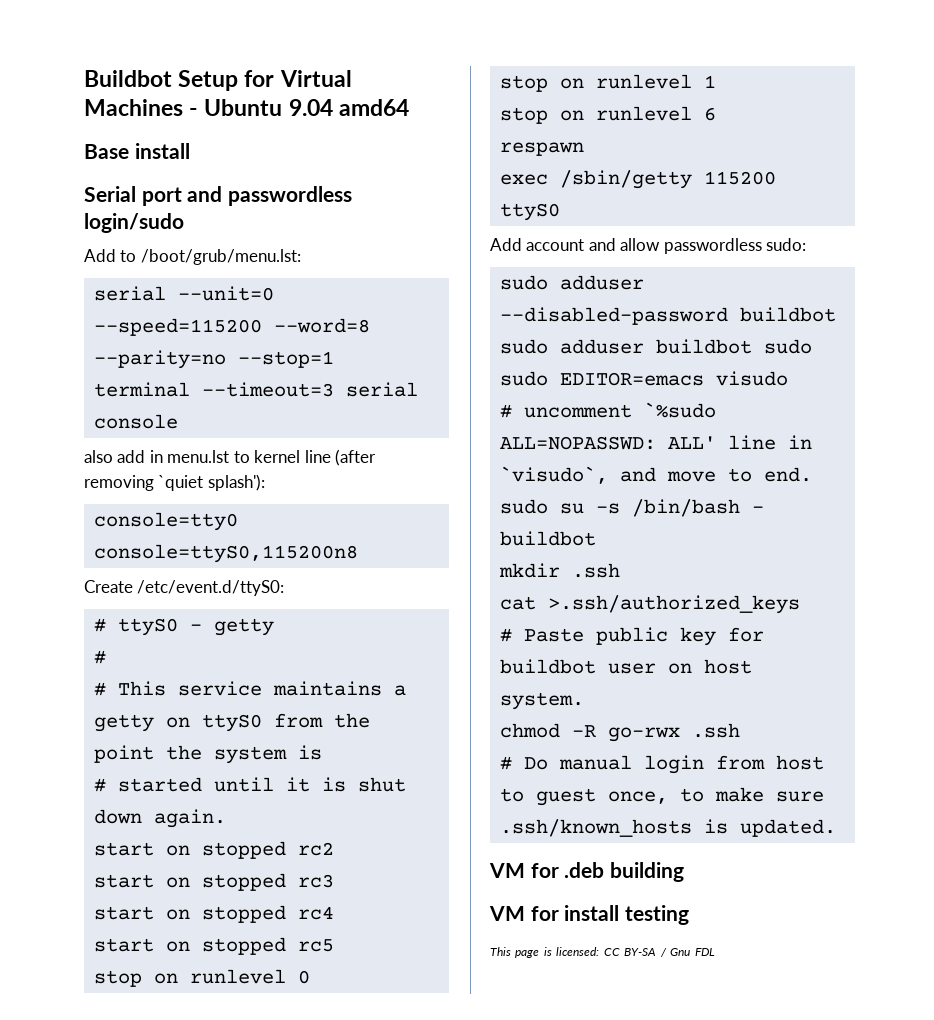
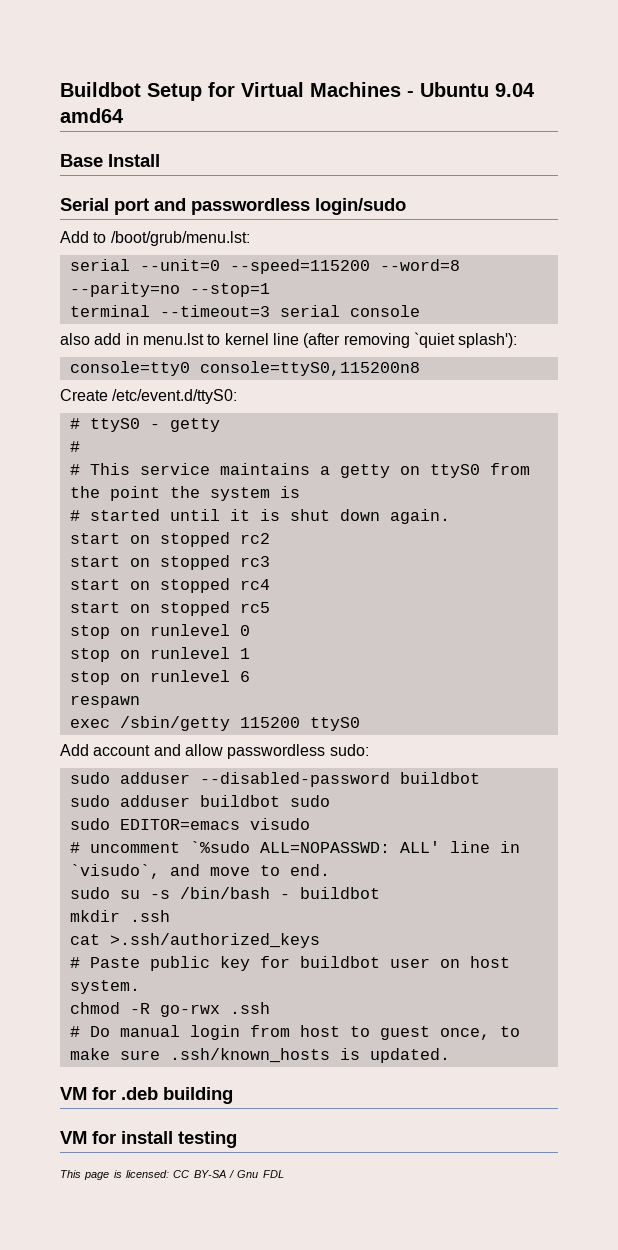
- Base install
+ Base Install

